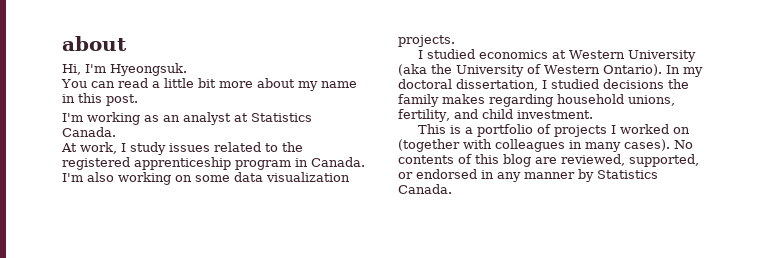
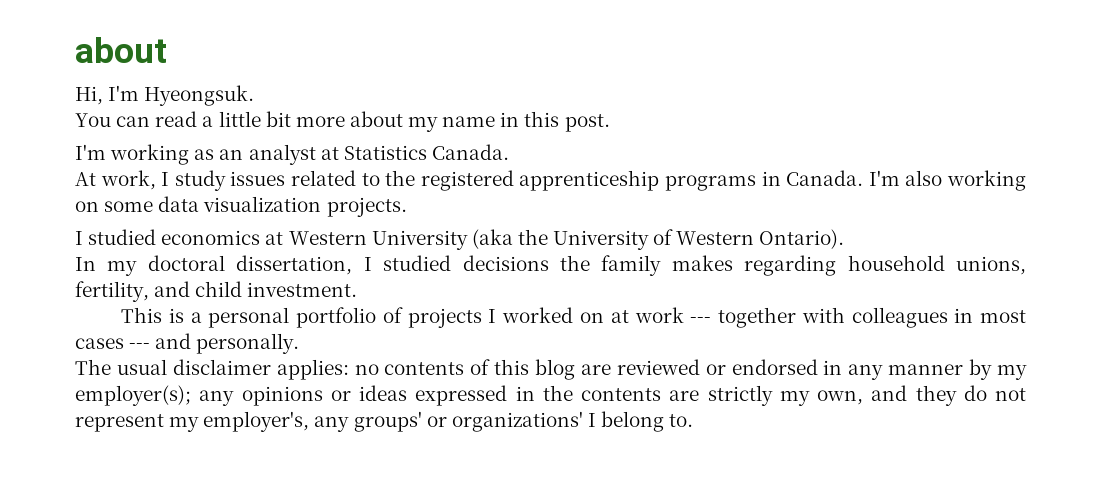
- At work, I study issues related to the registered apprenticeship program in Canada.
+ At work, I study issues related to the registered apprenticeship programs in Canada.
- I studied economics at Western University (aka the University of Western Ontario). In my doctoral dissertation, I studied decisions the family makes regarding household unions, fertility, and child investment.
+ I studied economics at Western University (aka the University of Western Ontario).
+ In my doctoral dissertation, I studied decisions the family makes regarding household unions, fertility, and child investment.
- This is a portfolio of projects I worked on (together with colleagues in many cases). No contents of this blog are reviewed, supported, or endorsed in any manner by Statistics Canada.
+ This is a personal portfolio of projects I worked on at work --- together with colleagues in most cases --- and personally.
+ The usual disclaimer applies: no contents of this blog are reviewed or endorsed in any manner by my employer(s); any opinions or ideas expressed in the contents are strictly my own, and they do not represent my employer's, any groups' or organizations' I belong to.

